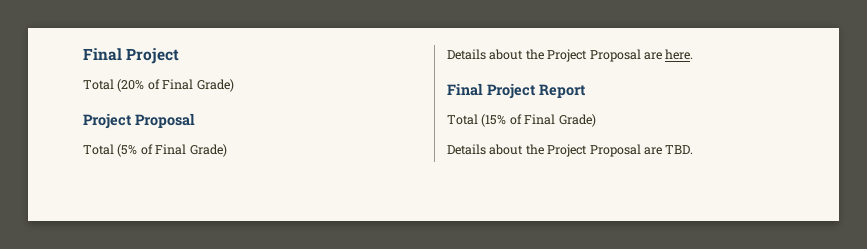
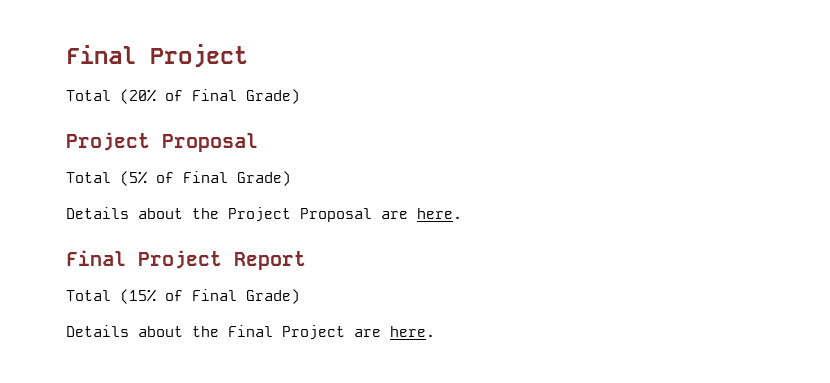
- Details about the Project Proposal are TBD.
+ Details about the Final Project are here.

